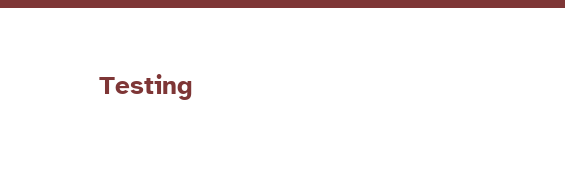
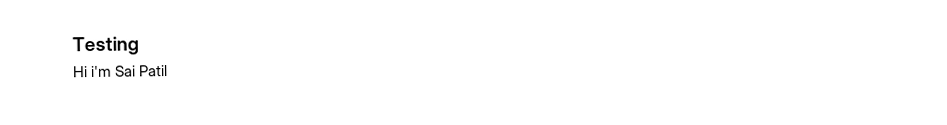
+ Hi i'm Sai Patil

